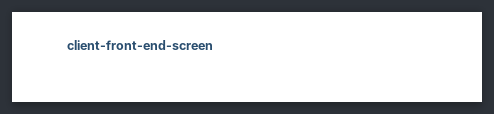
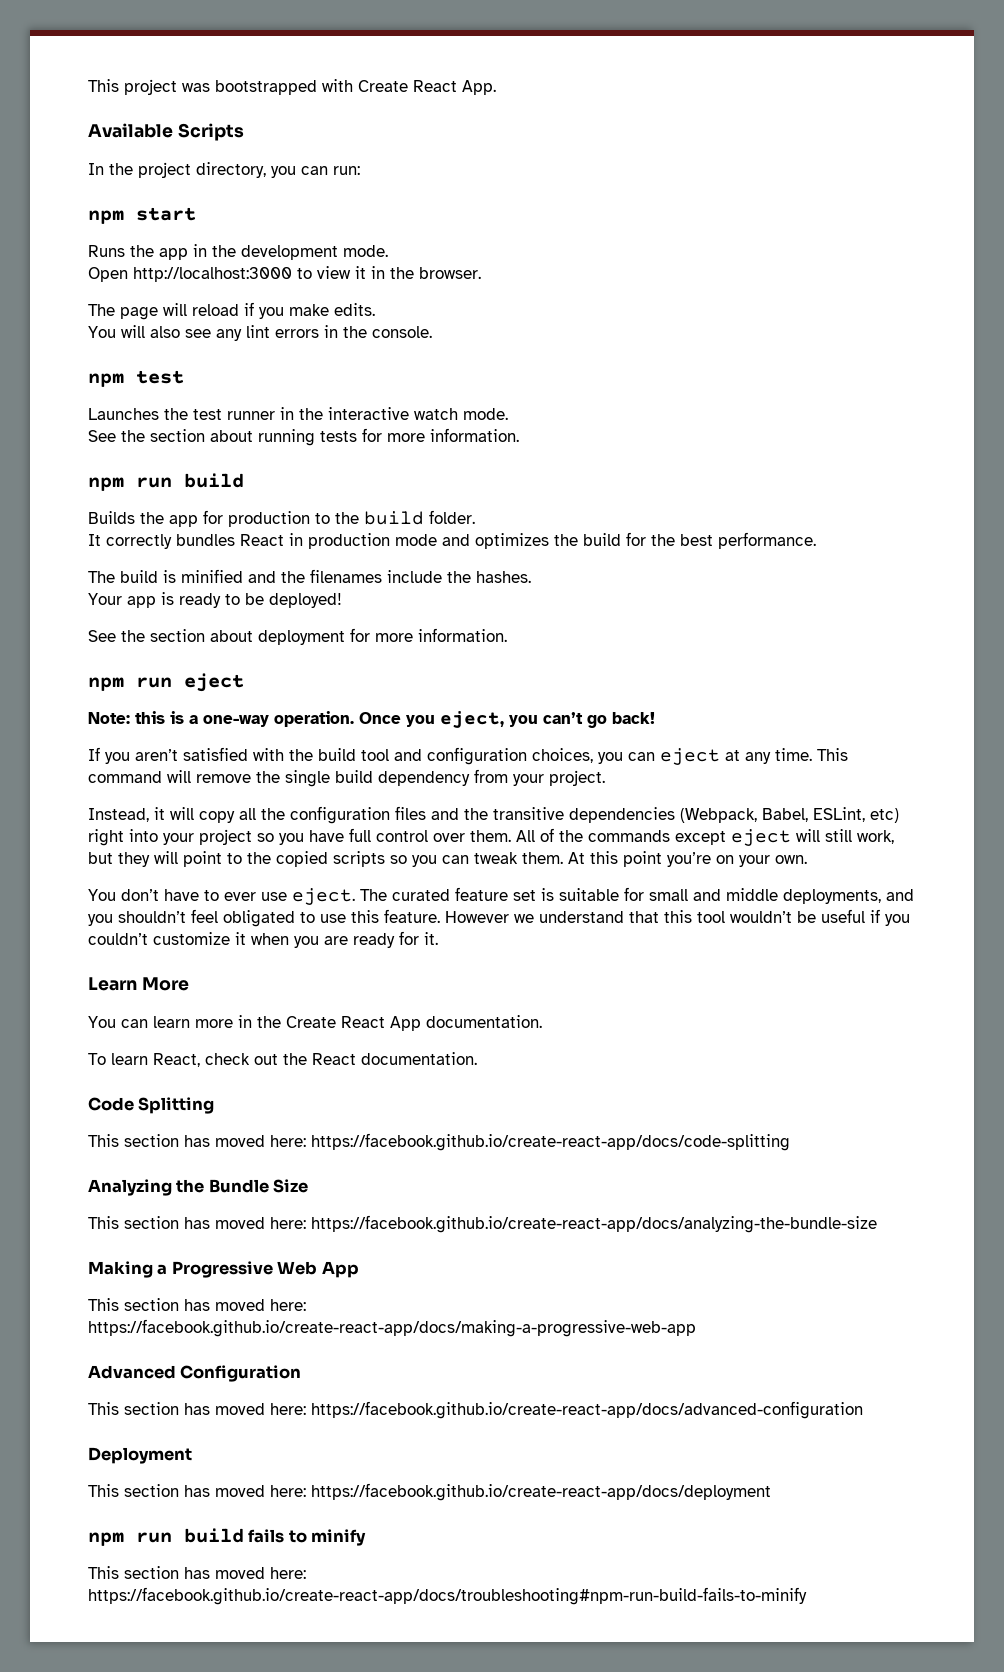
- client-front-end-screen
+ This project was bootstrapped with Create React App.
+ Available Scripts
+ In the project directory, you can run:
+ npm start
+ Runs the app in the development mode.
+ Open http://localhost:3000 to view it in the browser.
+ The page will reload if you make edits.
+ You will also see any lint errors in the console.
+ npm test
+ Launches the test runner in the interactive watch mode.
+ See the section about running tests for more information.
+ npm run build
+ Builds the app for production to the build folder.
+ It correctly bundles React in production mode and optimizes the build for the best performance.
+ The build is minified and the filenames include the hashes.
+ Your app is ready to be deployed!
+ See the section about deployment for more information.
+ npm run eject
+ Note: this is a one-way operation. Once you eject, you can’t go back!
+ If you aren’t satisfied with the build tool and configuration choices, you can eject at any time. This command will remove the single build dependency from your project.
+ Instead, it will copy all the configuration files and the transitive dependencies (Webpack, Babel, ESLint, etc) right into your project so you have full control over them. All of the commands except eject will still work, but they will point to the copied scripts so you can tweak them. At this point you’re on your own.
+ You don’t have to ever use eject. The curated feature set is suitable for small and middle deployments, and you shouldn’t feel obligated to use this feature. However we understand that this tool wouldn’t be useful if you couldn’t customize it when you are ready for it.
+ Learn More
+ You can learn more in the Create React App documentation.
+ To learn React, check out the React documentation.
+ Code Splitting
+ This section has moved here: https://facebook.github.io/create-react-app/docs/code-splitting
+ Analyzing the Bundle Size
+ This section has moved here: https://facebook.github.io/create-react-app/docs/analyzing-the-bundle-size
+ Making a Progressive Web App
+ This section has moved here: https://facebook.github.io/create-react-app/docs/making-a-progressive-web-app
+ Advanced Configuration
+ This section has moved here: https://facebook.github.io/create-react-app/docs/advanced-configuration
+ Deployment
+ This section has moved here: https://facebook.github.io/create-react-app/docs/deployment
+ npm run build fails to minify
+ This section has moved here: https://facebook.github.io/create-react-app/docs/troubleshooting#npm-run-build-fails-to-minify

